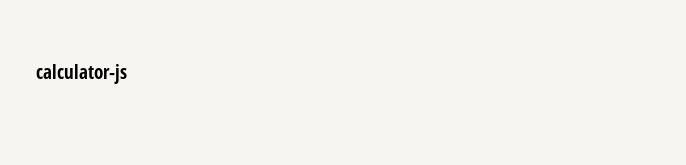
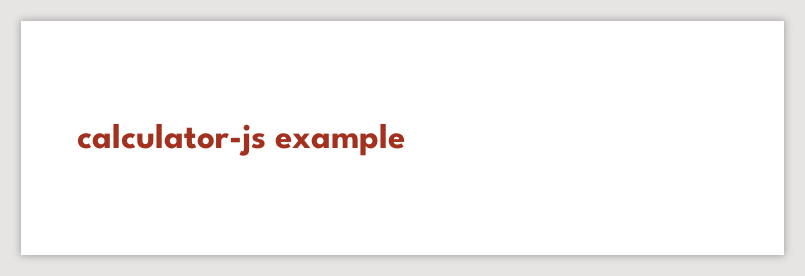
- calculator-js
+ calculator-js example

